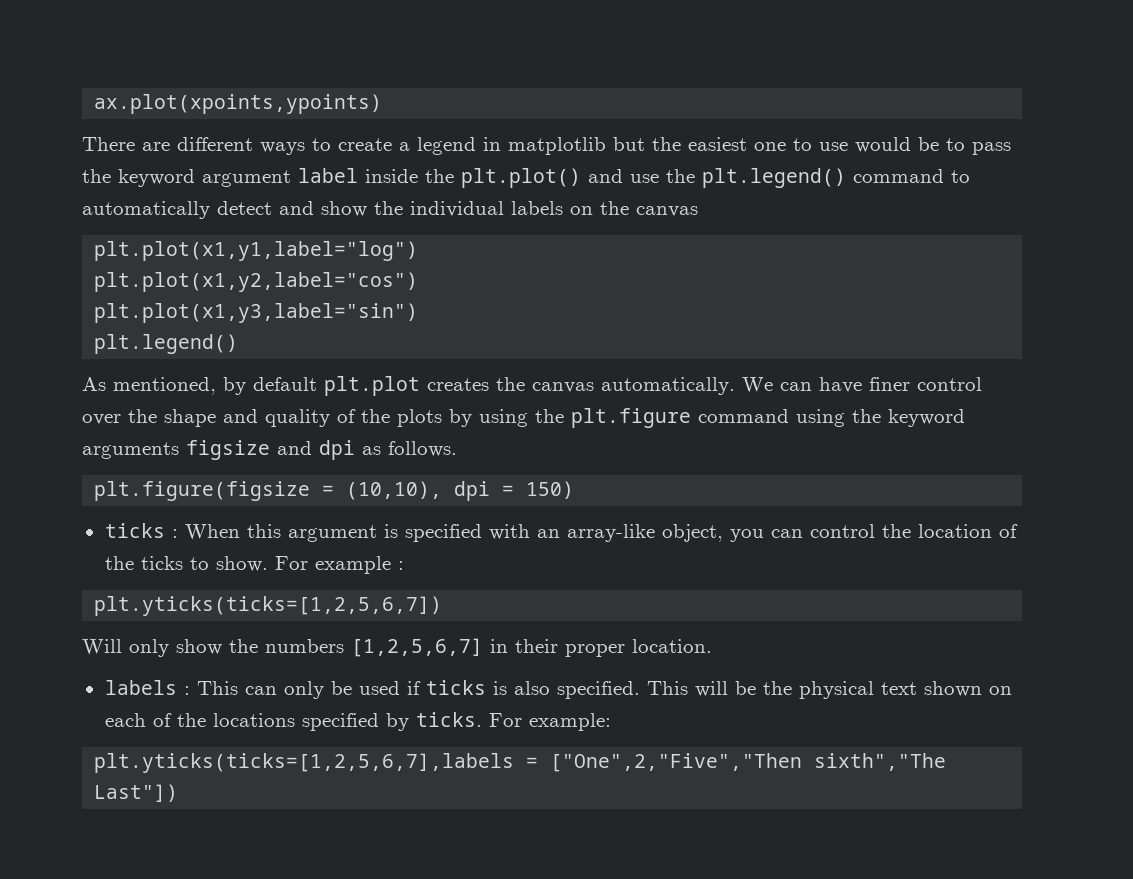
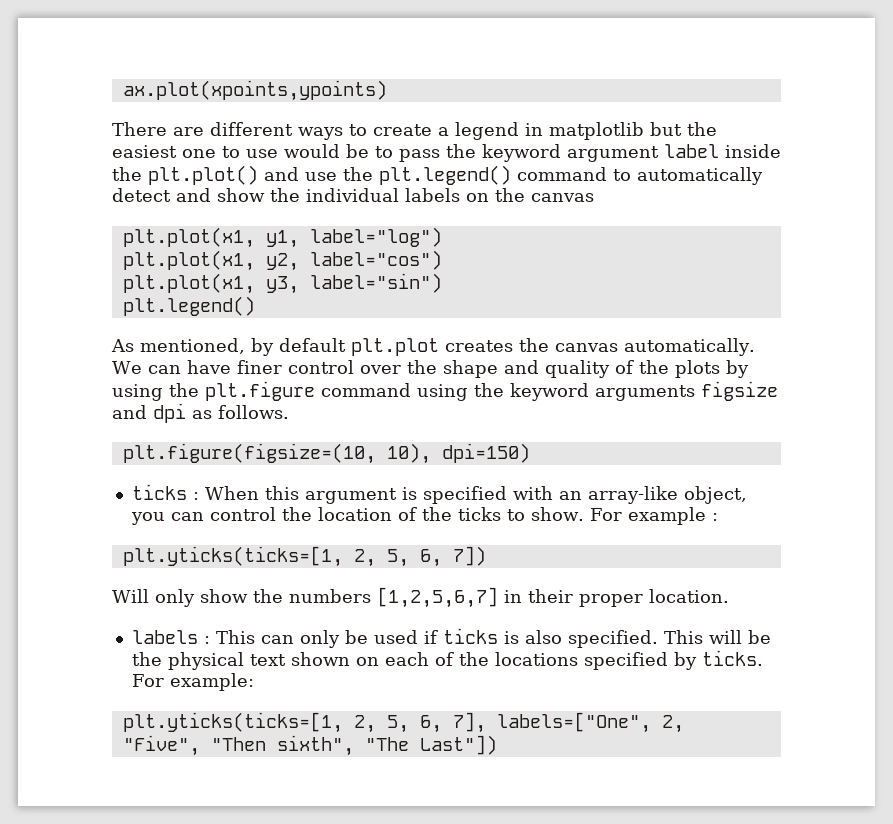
- plt.plot(x1,y1,label="log")
- plt.plot(x1,y2,label="cos")
- plt.plot(x1,y3,label="sin")
+ plt.plot(x1, y1, label="log")
+ plt.plot(x1, y2, label="cos")
+ plt.plot(x1, y3, label="sin")
- plt.figure(figsize = (10,10), dpi = 150)
+ plt.figure(figsize=(10, 10), dpi=150)
- plt.yticks(ticks=[1,2,5,6,7])
+ plt.yticks(ticks=[1, 2, 5, 6, 7])
- plt.yticks(ticks=[1,2,5,6,7],labels = ["One",2,"Five","Then sixth","The Last"])
+ plt.yticks(ticks=[1, 2, 5, 6, 7], labels=["One", 2, "Five", "Then sixth", "The Last"])

